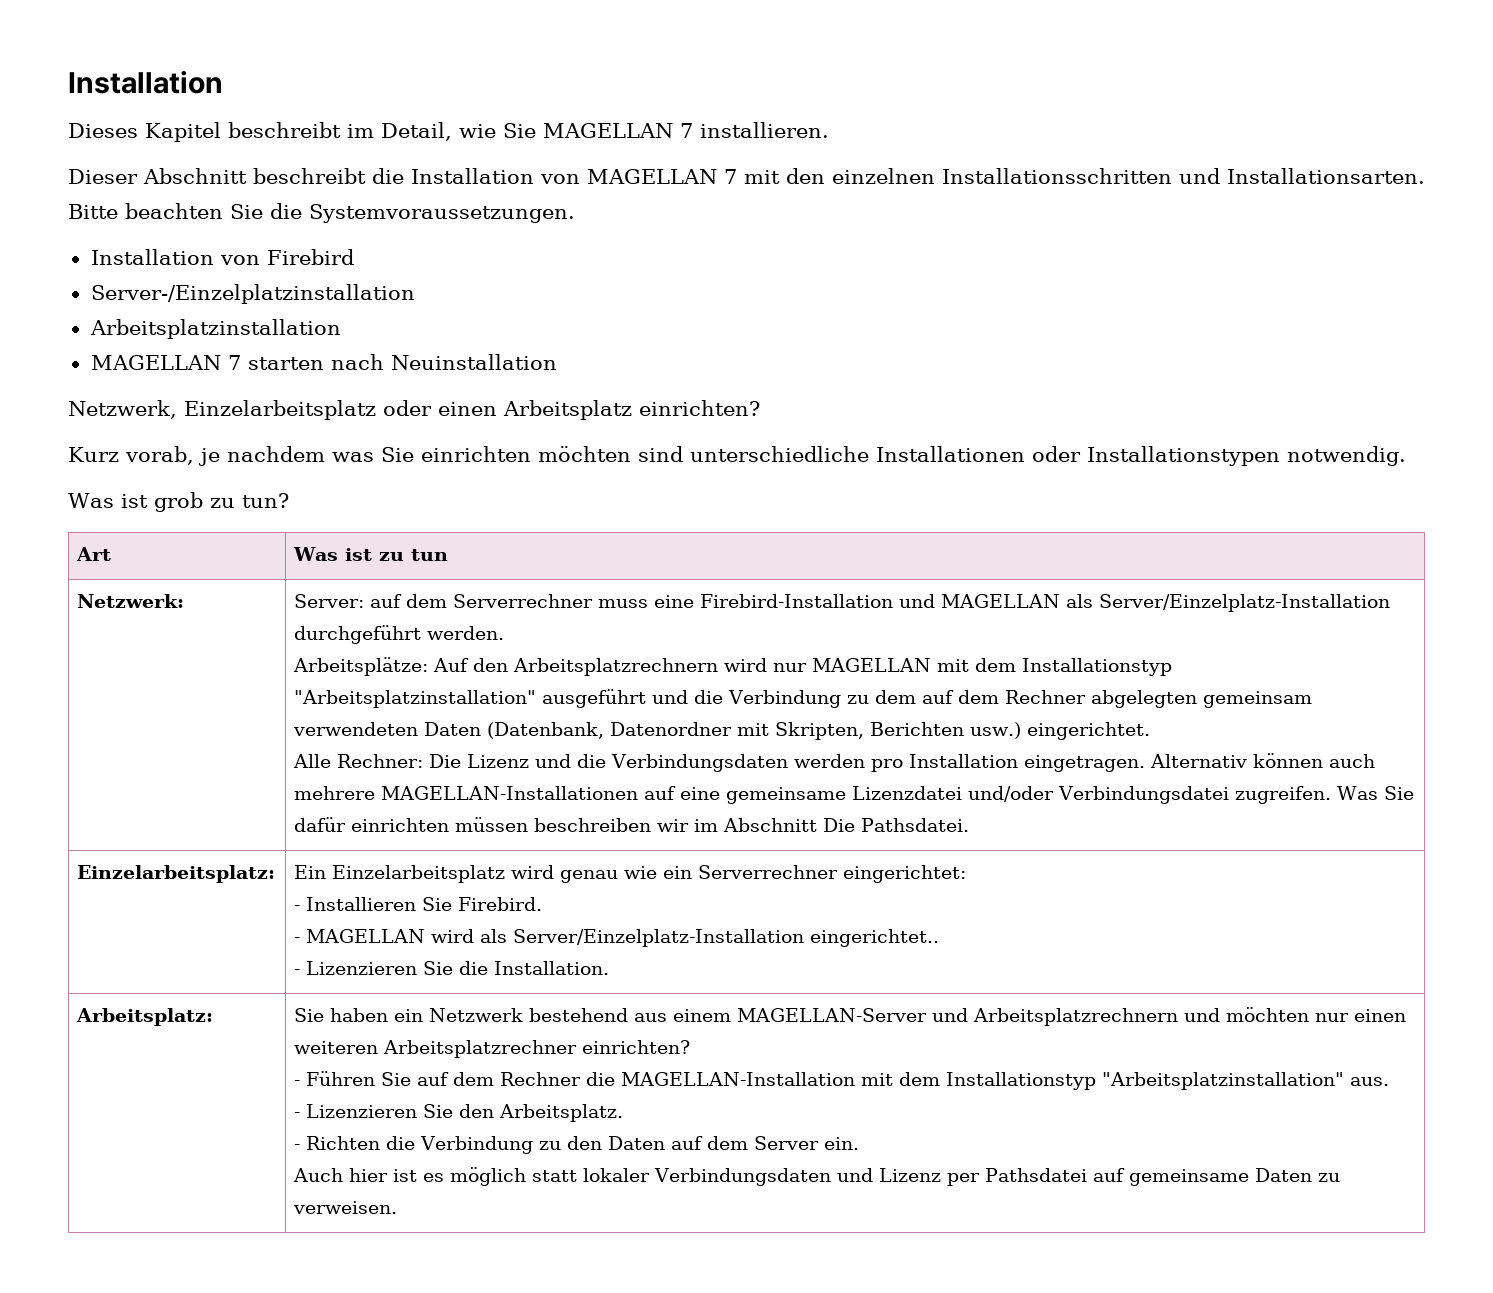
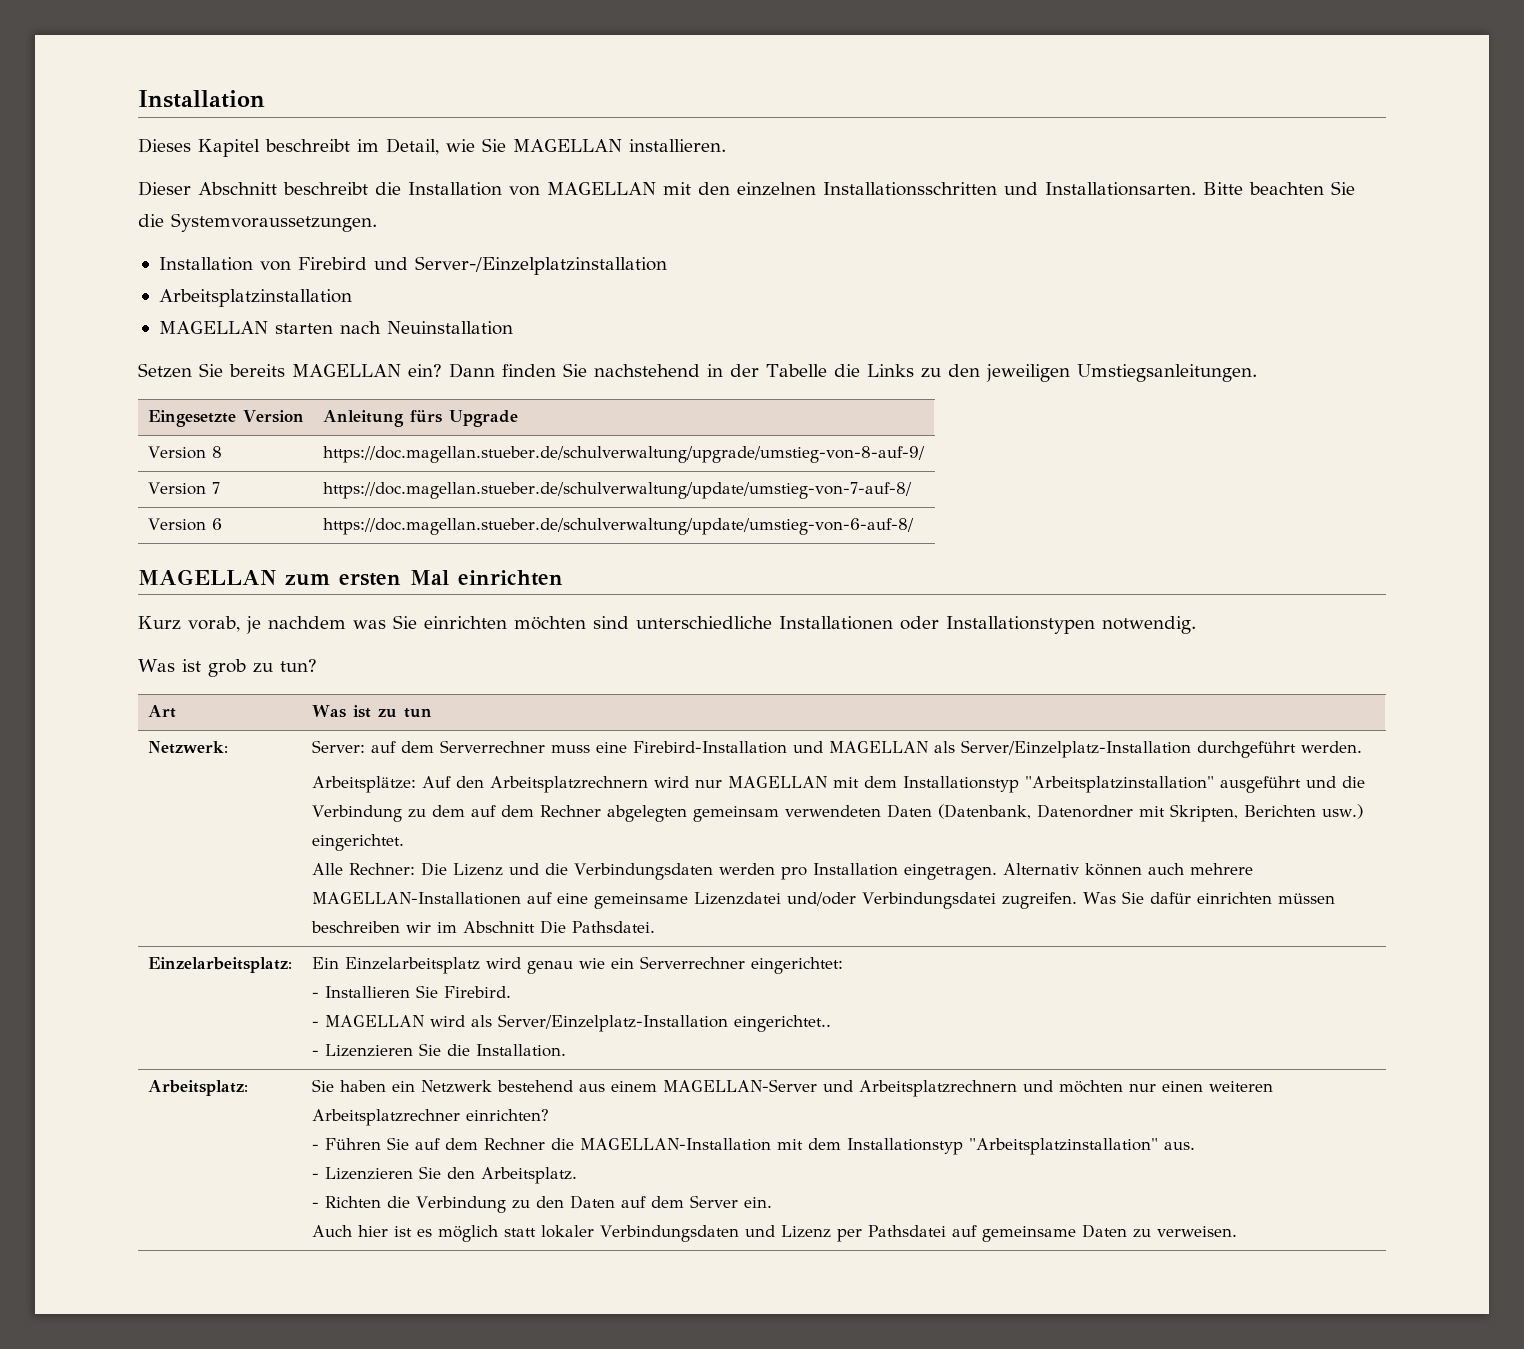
- Dieses Kapitel beschreibt im Detail, wie Sie MAGELLAN 7 installieren.
+ Dieses Kapitel beschreibt im Detail, wie Sie MAGELLAN installieren.
- Dieser Abschnitt beschreibt die Installation von MAGELLAN 7 mit den einzelnen Installationsschritten und Installationsarten.
+ Dieser Abschnitt beschreibt die Installation von MAGELLAN mit den einzelnen Installationsschritten und Installationsarten.
- Installation von Firebird
- Server-/Einzelplatzinstallation
+ Installation von Firebird und Server-/Einzelplatzinstallation
- MAGELLAN 7 starten nach Neuinstallation
+ MAGELLAN starten nach Neuinstallation
- Netzwerk, Einzelarbeitsplatz oder einen Arbeitsplatz einrichten?
+ Setzen Sie bereits MAGELLAN ein? Dann finden Sie nachstehend in der Tabelle die Links zu den jeweiligen Umstiegsanleitungen.
+ Eingesetzte Version | Anleitung fürs Upgrade
+ Version 8 | https://doc.magellan.stueber.de/schulverwaltung/upgrade/umstieg-von-8-auf-9/
+ Version 7 | https://doc.magellan.stueber.de/schulverwaltung/update/umstieg-von-7-auf-8/
+ Version 6 | https://doc.magellan.stueber.de/schulverwaltung/update/umstieg-von-6-auf-8/
+ MAGELLAN zum ersten Mal einrichten

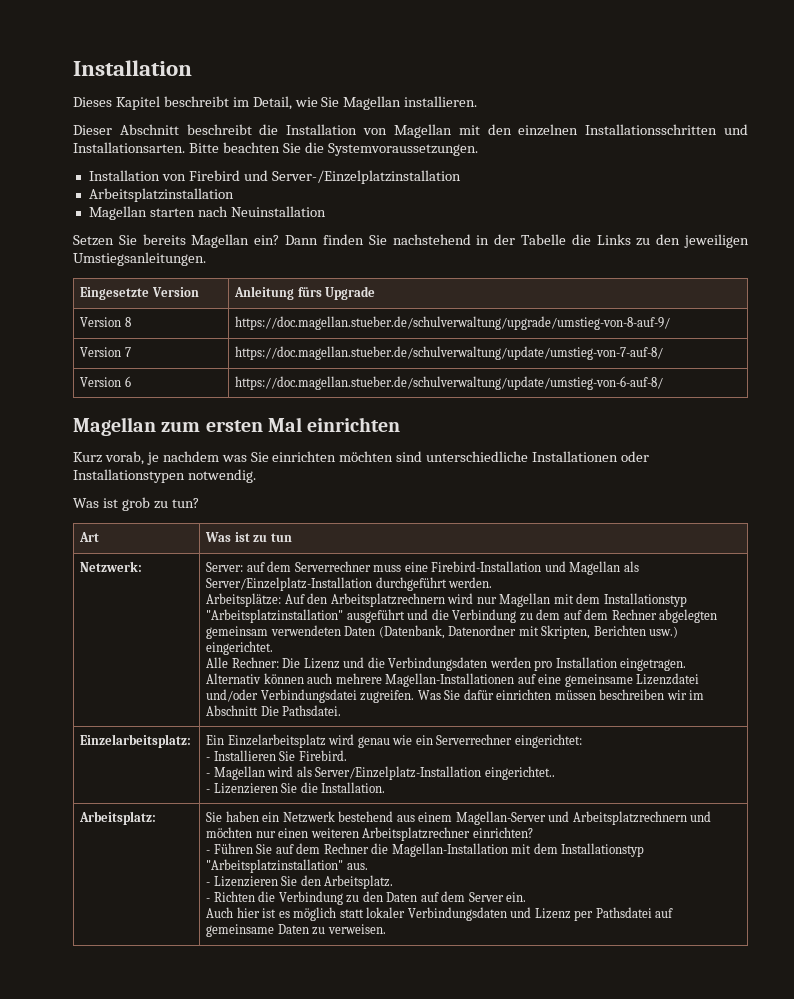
- Dieses Kapitel beschreibt im Detail, wie Sie MAGELLAN installieren.
+ Dieses Kapitel beschreibt im Detail, wie Sie Magellan installieren.
- Dieser Abschnitt beschreibt die Installation von MAGELLAN mit den einzelnen Installationsschritten und Installationsarten.
+ Dieser Abschnitt beschreibt die Installation von Magellan mit den einzelnen Installationsschritten und Installationsarten.
- MAGELLAN starten nach Neuinstallation
+ Magellan starten nach Neuinstallation
- Setzen Sie bereits MAGELLAN ein?
+ Setzen Sie bereits Magellan ein?
- MAGELLAN zum ersten Mal einrichten
+ Magellan zum ersten Mal einrichten
- Server: auf dem Serverrechner muss eine Firebird-Installation und MAGELLAN als Server/Einzelplatz-Installation durchgeführt werden.
+ Server: auf dem Serverrechner muss eine Firebird-Installation und Magellan als Server/Einzelplatz-Installation durchgeführt werden.
- Arbeitsplätze: Auf den Arbeitsplatzrechnern wird nur MAGELLAN mit dem Installationstyp "Arbeitsplatzinstallation" ausgeführt und die Verbindung zu dem auf dem Rechner abgelegten gemeinsam verwendeten Daten (Datenbank, Datenordner mit Skripten, Berichten usw.) eingerichtet.
+ Arbeitsplätze: Auf den Arbeitsplatzrechnern wird nur Magellan mit dem Installationstyp "Arbeitsplatzinstallation" ausgeführt und die Verbindung zu dem auf dem Rechner abgelegten gemeinsam verwendeten Daten (Datenbank, Datenordner mit Skripten, Berichten usw.) eingerichtet.
- Alternativ können auch mehrere MAGELLAN-Installationen auf eine gemeinsame Lizenzdatei und/oder Verbindungsdatei zugreifen.
+ Alternativ können auch mehrere Magellan-Installationen auf eine gemeinsame Lizenzdatei und/oder Verbindungsdatei zugreifen.
  Einzelarbeitsplatz: | Ein Einzelarbeitsplatz wird genau wie ein Serverrechner eingerichtet:
  - Installieren Sie Firebird.
- - MAGELLAN wird als Server/Einzelplatz-Installation eingerichtet..
+ - Magellan wird als Server/Einzelplatz-Installation eingerichtet..
- Sie haben ein Netzwerk bestehend aus einem MAGELLAN-Server und Arbeitsplatzrechnern und möchten nur einen weiteren Arbeitsplatzrechner einrichten?
+ Sie haben ein Netzwerk bestehend aus einem Magellan-Server und Arbeitsplatzrechnern und möchten nur einen weiteren Arbeitsplatzrechner einrichten?
- - Führen Sie auf dem Rechner die MAGELLAN-Installation mit dem Installationstyp "Arbeitsplatzinstallation" aus.
+ - Führen Sie auf dem Rechner die Magellan-Installation mit dem Installationstyp "Arbeitsplatzinstallation" aus.

